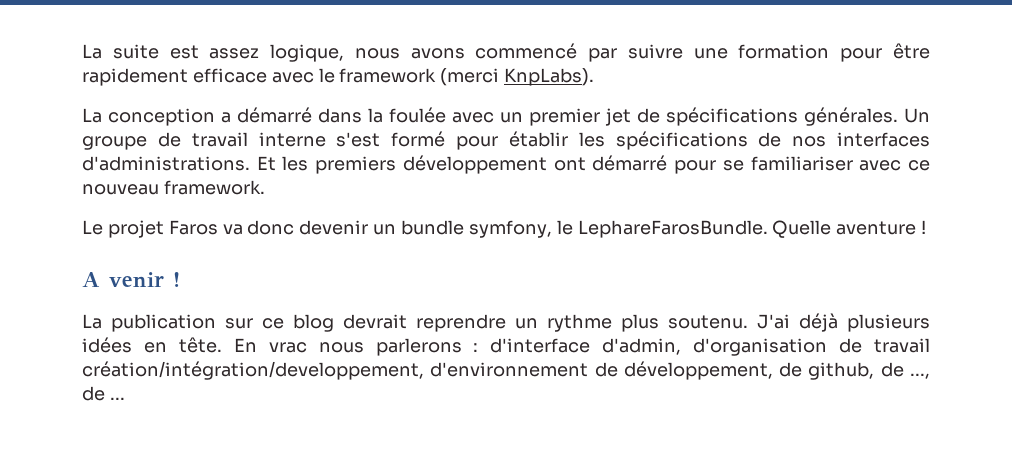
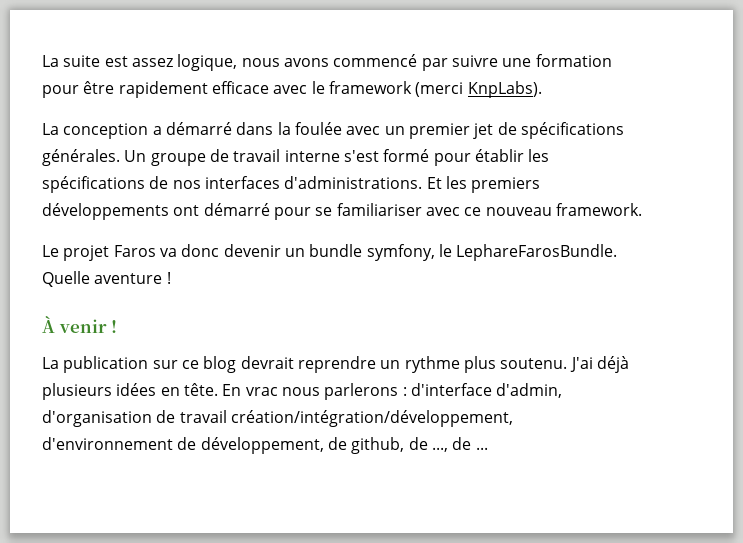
- Et les premiers développement ont démarré pour se familiariser avec ce nouveau framework.
+ Et les premiers développements ont démarré pour se familiariser avec ce nouveau framework.
- A venir !
+ À venir !
- En vrac nous parlerons : d'interface d'admin, d'organisation de travail création/intégration/developpement, d'environnement de développement, de github, de ..., de ...
+ En vrac nous parlerons : d'interface d'admin, d'organisation de travail création/intégration/développement, d'environnement de développement, de github, de ..., de ...

